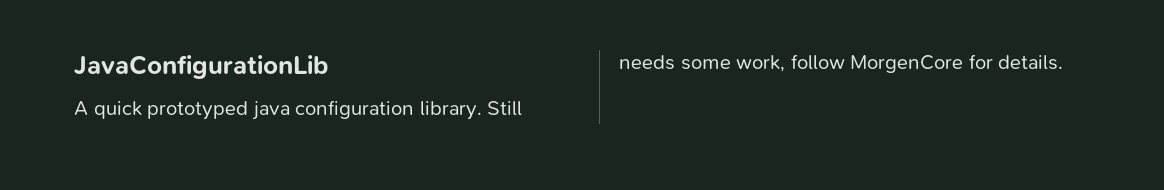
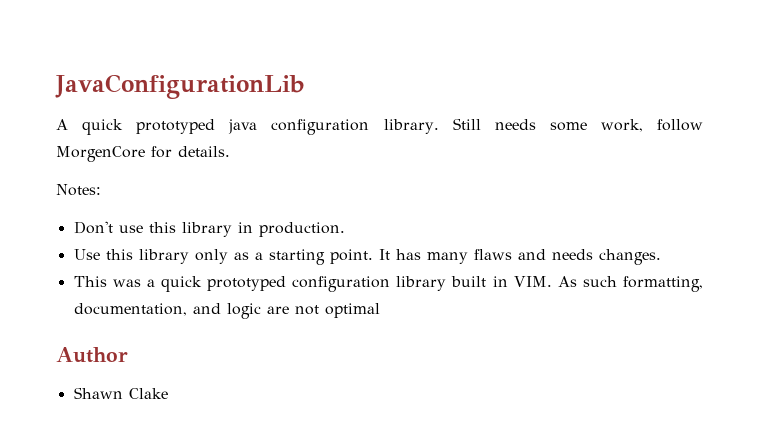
+ Notes:
+ Don't use this library in production.
+ Use this library only as a starting point. It has many flaws and needs changes.
+ This was a quick prototyped configuration library built in VIM. As such formatting, documentation, and logic are not optimal
+ Author
+ Shawn Clake

